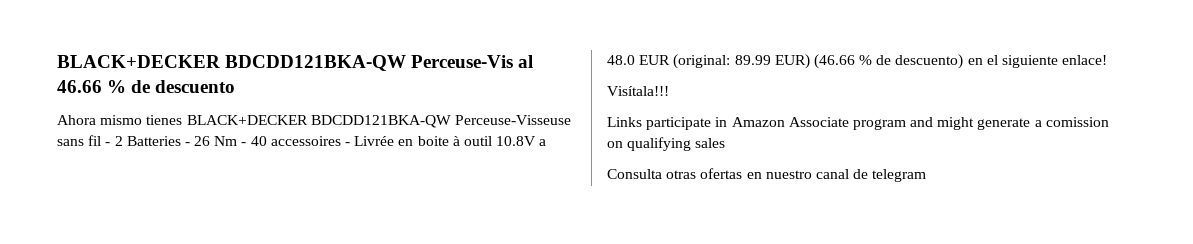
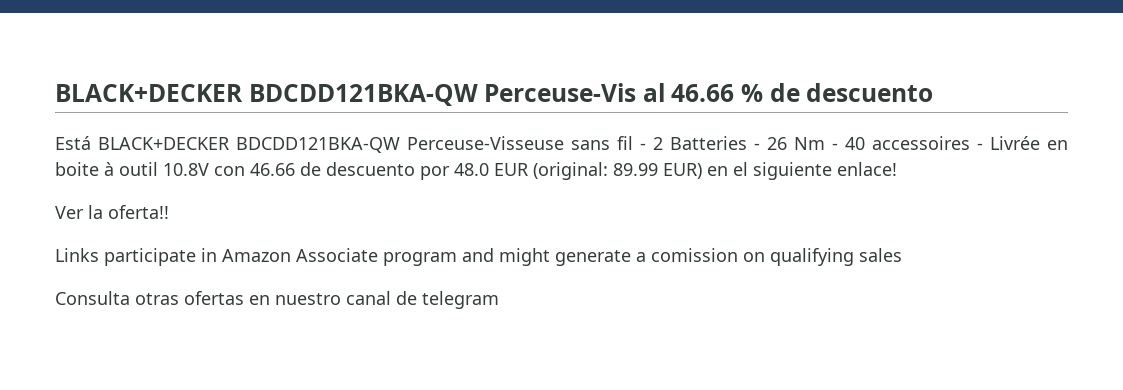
- Ahora mismo tienes BLACK+DECKER BDCDD121BKA-QW Perceuse-Visseuse sans fil - 2 Batteries - 26 Nm - 40 accessoires - Livrée en boite à outil 10.8V a 48.0 EUR (original: 89.99 EUR) (46.66 % de descuento) en el siguiente enlace!
+ Está BLACK+DECKER BDCDD121BKA-QW Perceuse-Visseuse sans fil - 2 Batteries - 26 Nm - 40 accessoires - Livrée en boite à outil 10.8V con 46.66 de descuento por 48.0 EUR (original: 89.99 EUR) en el siguiente enlace!
- Visítala!!!
+ Ver la oferta!!

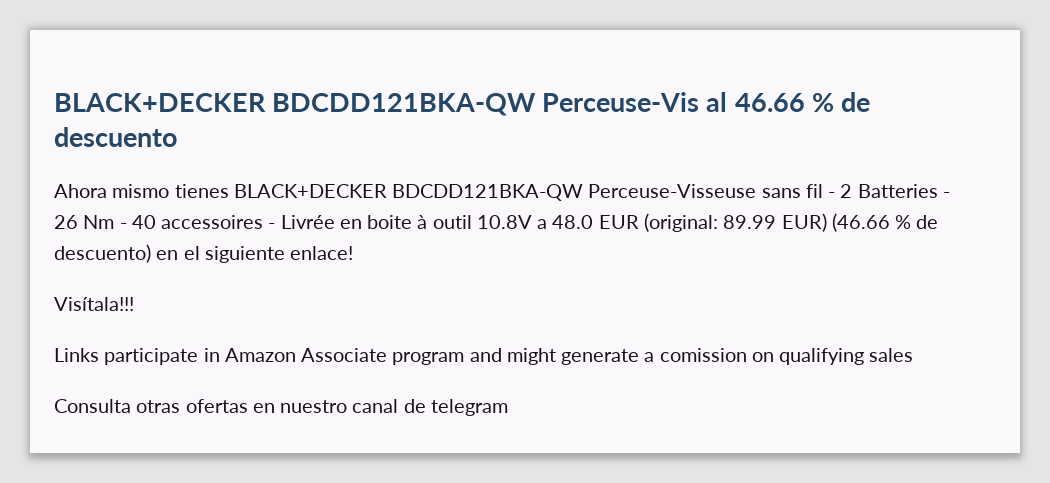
- Está BLACK+DECKER BDCDD121BKA-QW Perceuse-Visseuse sans fil - 2 Batteries - 26 Nm - 40 accessoires - Livrée en boite à outil 10.8V con 46.66 de descuento por 48.0 EUR (original: 89.99 EUR) en el siguiente enlace!
+ Ahora mismo tienes BLACK+DECKER BDCDD121BKA-QW Perceuse-Visseuse sans fil - 2 Batteries - 26 Nm - 40 accessoires - Livrée en boite à outil 10.8V a 48.0 EUR (original: 89.99 EUR) (46.66 % de descuento) en el siguiente enlace!
- Ver la oferta!!
+ Visítala!!!

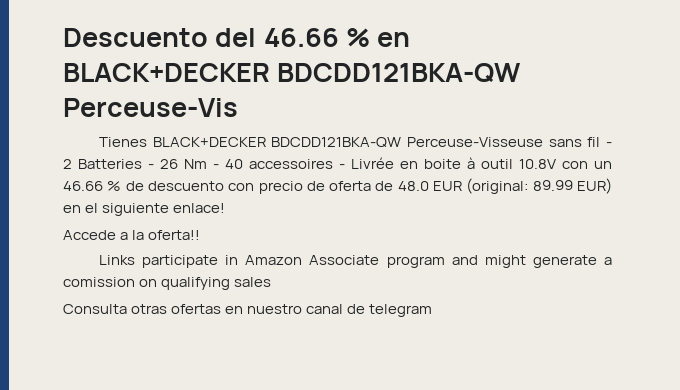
- BLACK+DECKER BDCDD121BKA-QW Perceuse-Vis al 46.66 % de descuento
- Ahora mismo tienes BLACK+DECKER BDCDD121BKA-QW Perceuse-Visseuse sans fil - 2 Batteries - 26 Nm - 40 accessoires - Livrée en boite à outil 10.8V a 48.0 EUR (original: 89.99 EUR) (46.66 % de descuento) en el siguiente enlace!
+ Descuento del 46.66 % en BLACK+DECKER BDCDD121BKA-QW Perceuse-Vis
+ Tienes BLACK+DECKER BDCDD121BKA-QW Perceuse-Visseuse sans fil - 2 Batteries - 26 Nm - 40 accessoires - Livrée en boite à outil 10.8V con un 46.66 % de descuento con precio de oferta de 48.0 EUR (original: 89.99 EUR) en el siguiente enlace!
- Visítala!!!
+ Accede a la oferta!!

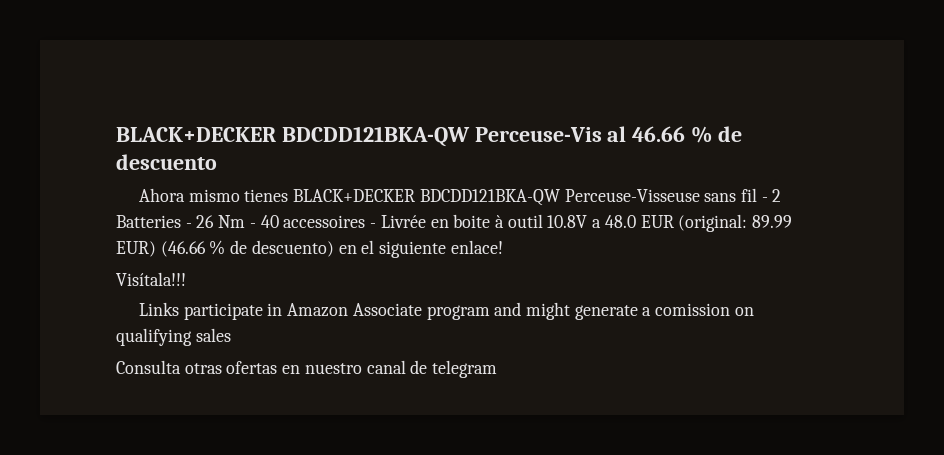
- Descuento del 46.66 % en BLACK+DECKER BDCDD121BKA-QW Perceuse-Vis
- Tienes BLACK+DECKER BDCDD121BKA-QW Perceuse-Visseuse sans fil - 2 Batteries - 26 Nm - 40 accessoires - Livrée en boite à outil 10.8V con un 46.66 % de descuento con precio de oferta de 48.0 EUR (original: 89.99 EUR) en el siguiente enlace!
+ BLACK+DECKER BDCDD121BKA-QW Perceuse-Vis al 46.66 % de descuento
+ Ahora mismo tienes BLACK+DECKER BDCDD121BKA-QW Perceuse-Visseuse sans fil - 2 Batteries - 26 Nm - 40 accessoires - Livrée en boite à outil 10.8V a 48.0 EUR (original: 89.99 EUR) (46.66 % de descuento) en el siguiente enlace!
- Accede a la oferta!!
+ Visítala!!!

